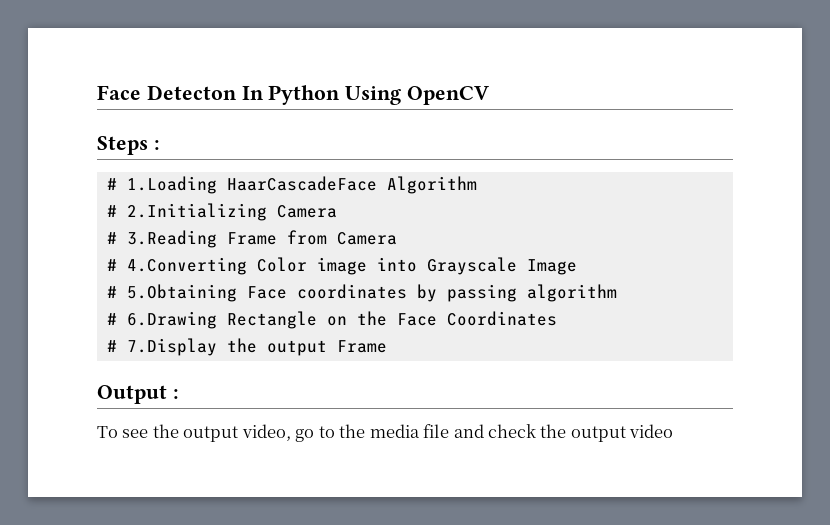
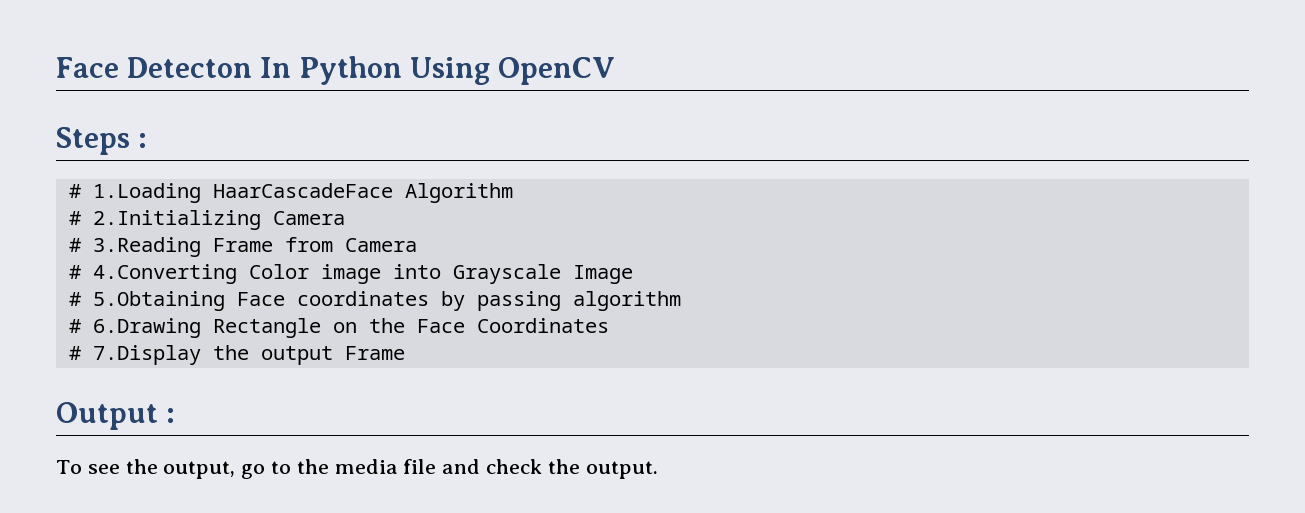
- To see the output video, go to the media file and check the output video
+ To see the output, go to the media file and check the output.

